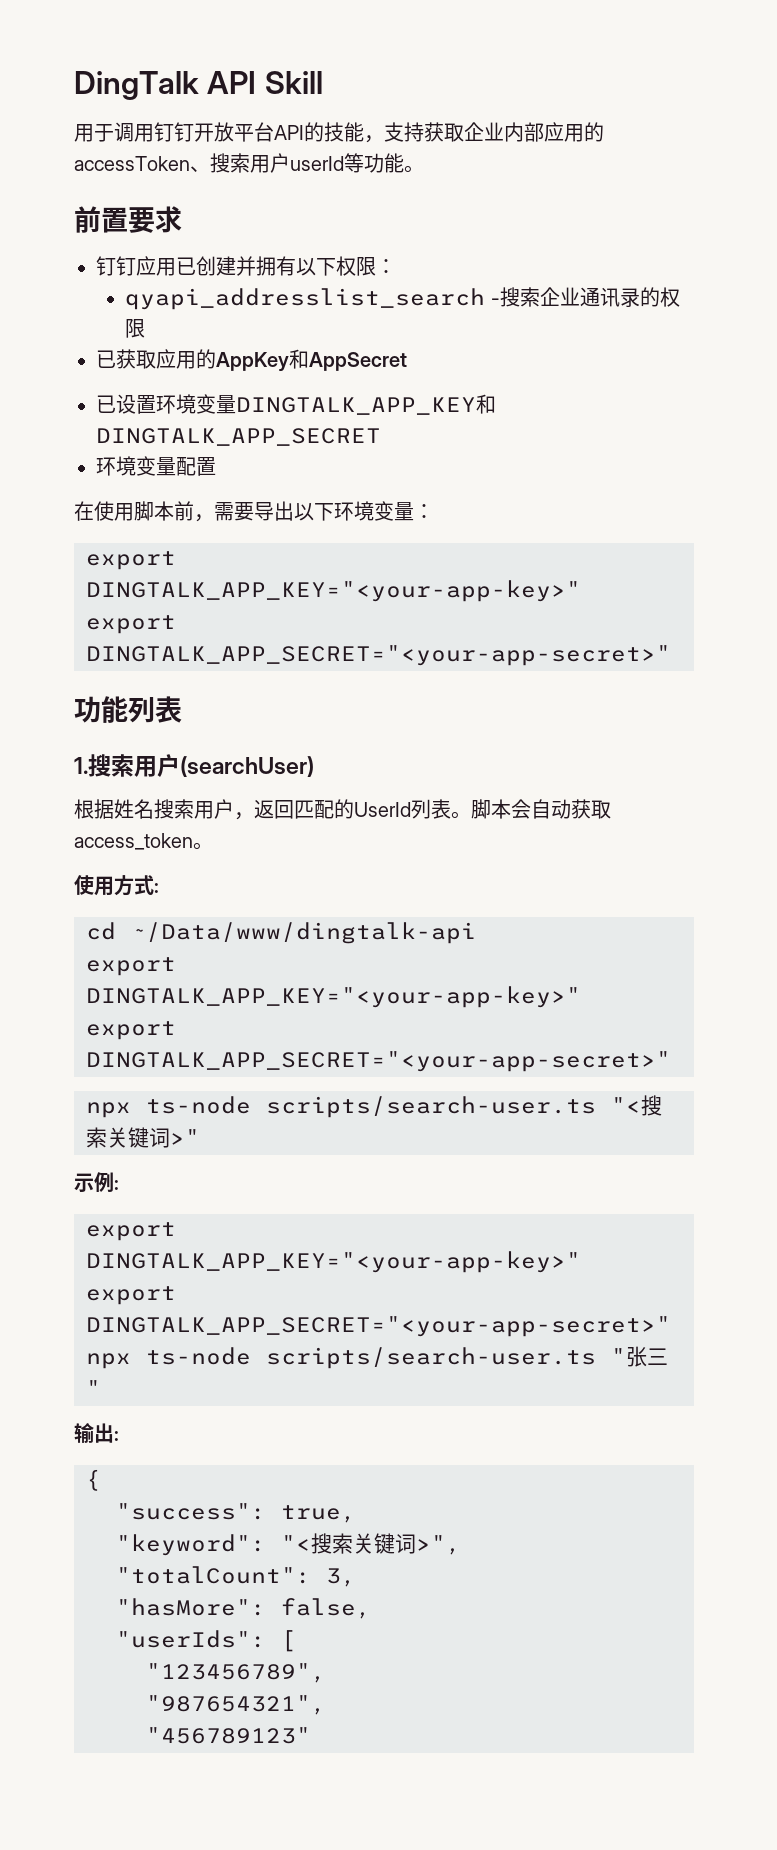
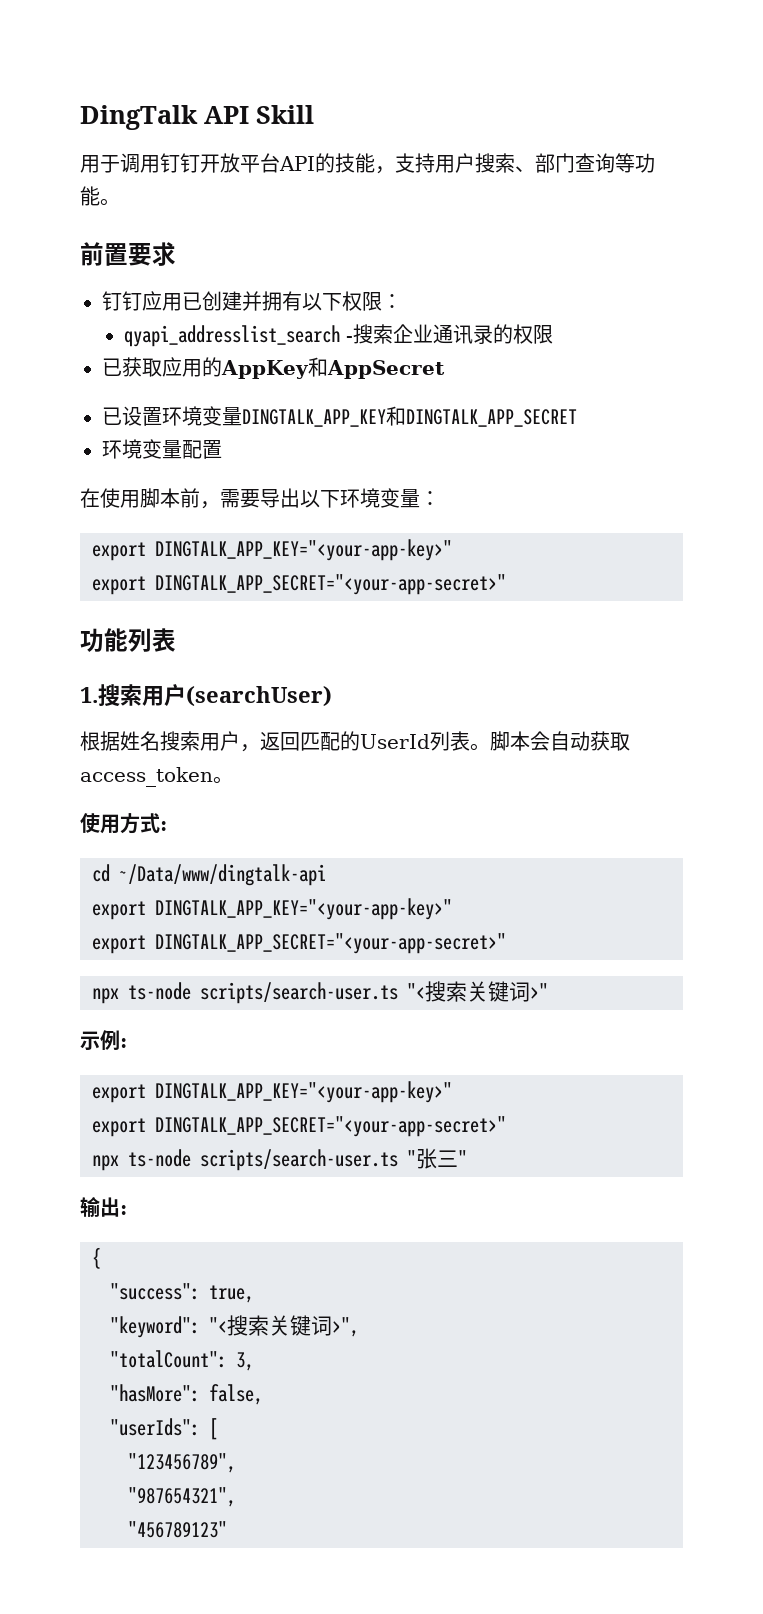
- 用于调用钉钉开放平台API的技能，支持获取企业内部应用的accessToken、搜索用户userId等功能。
+ 用于调用钉钉开放平台API的技能，支持用户搜索、部门查询等功能。

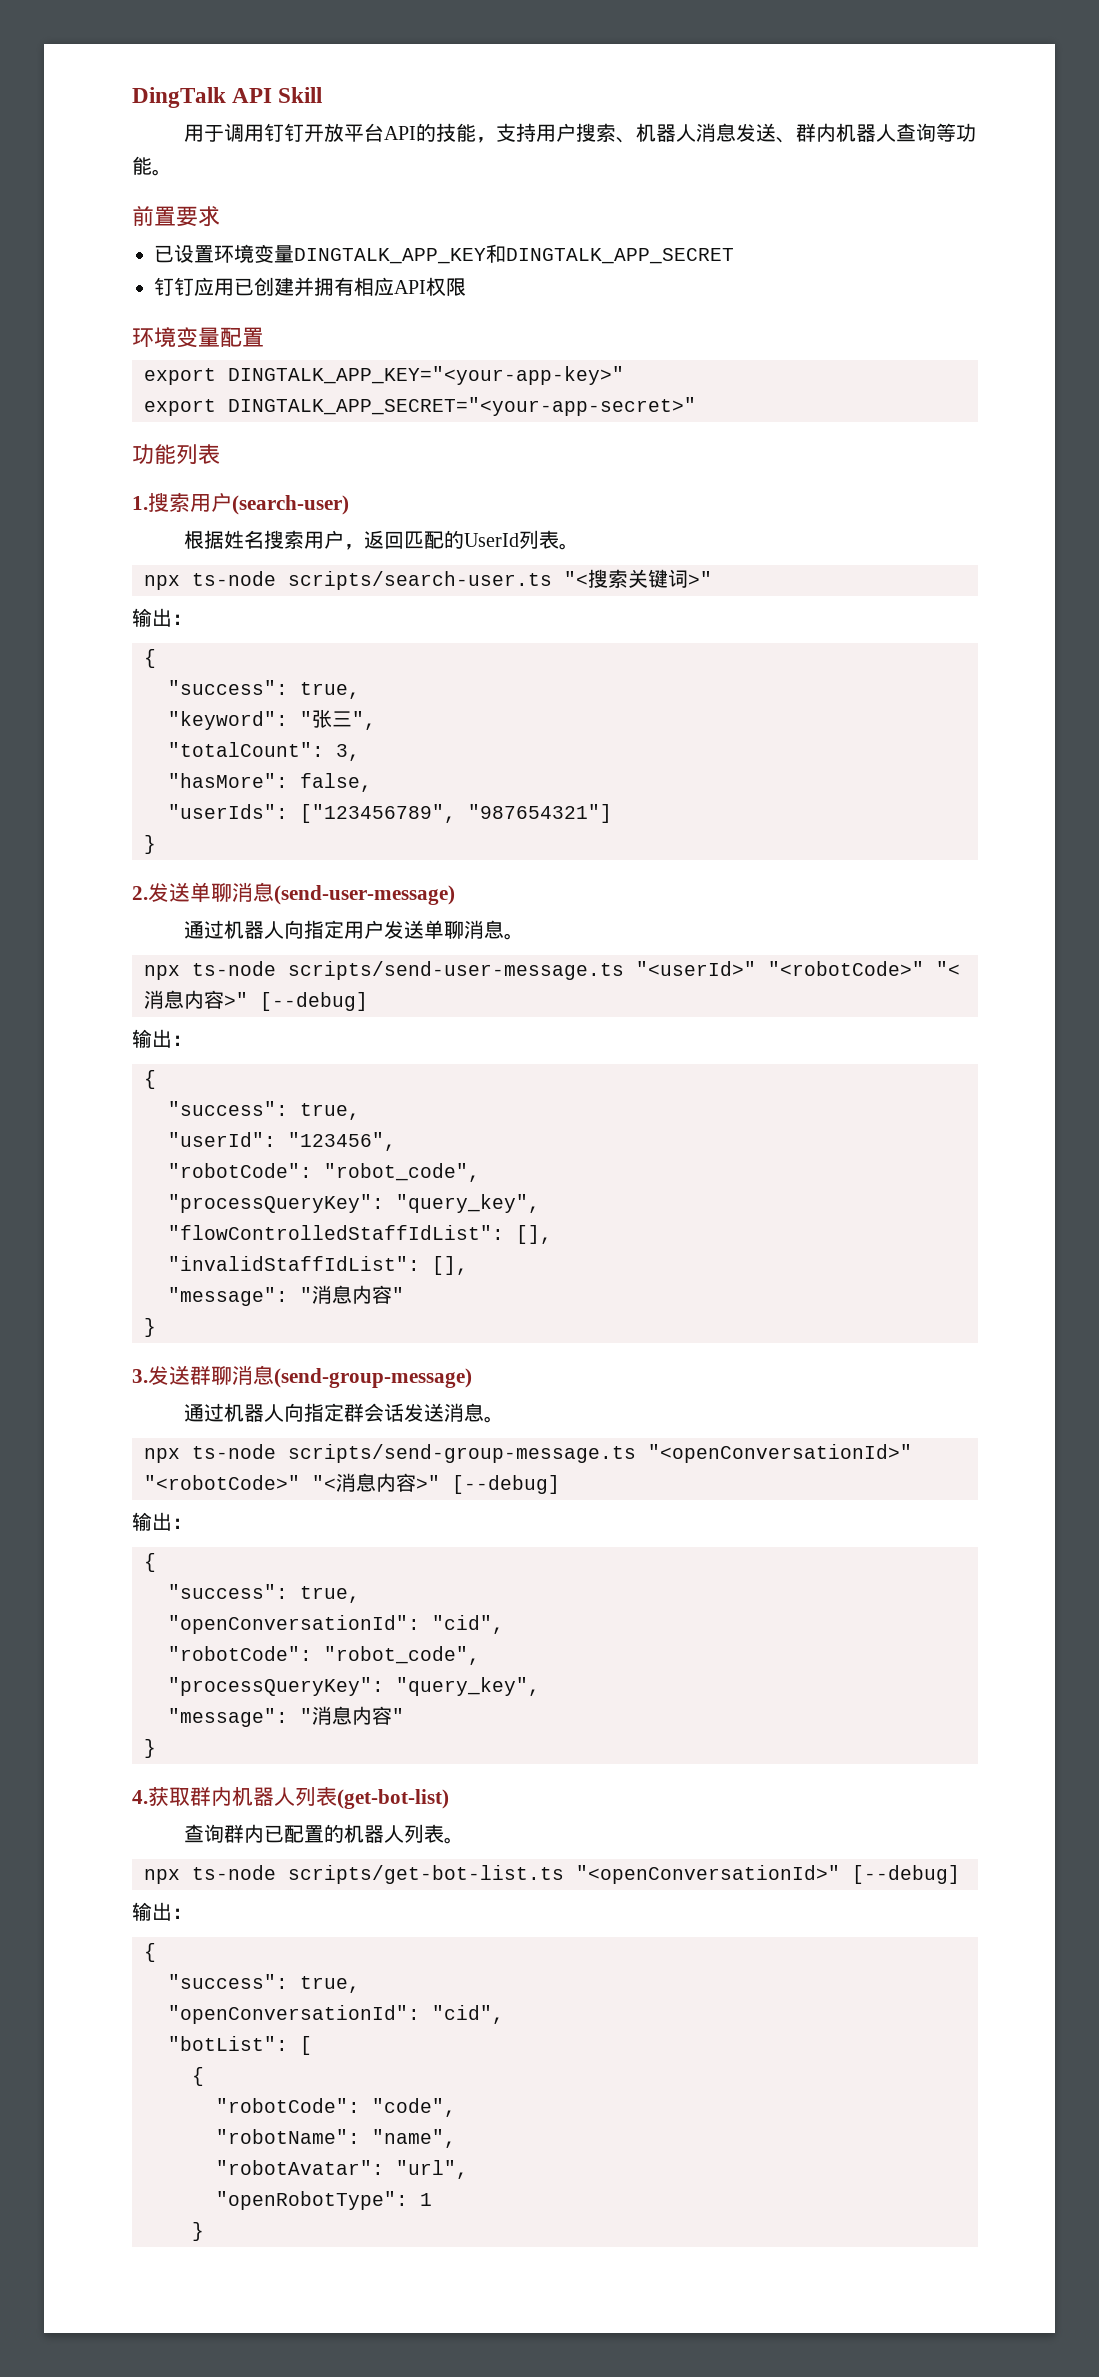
- 用于调用钉钉开放平台API的技能，支持用户搜索、部门查询等功能。
+ 用于调用钉钉开放平台API的技能，支持用户搜索、机器人消息发送、群内机器人查询等功能。
- 钉钉应用已创建并拥有以下权限：
- qyapi_addresslist_search -搜索企业通讯录的权限
- 已获取应用的AppKey和AppSecret
+ 钉钉应用已创建并拥有相应API权限
  环境变量配置
- 在使用脚本前，需要导出以下环境变量：
- 1.搜索用户(searchUser)
+ 1.搜索用户(search-user)
- 脚本会自动获取access_token。
- 使用方式:
- cd ~/Data/www/dingtalk-api
- export DINGTALK_APP_KEY="<your-app-key>"
- export DINGTALK_APP_SECRET="<your-app-secret>"
  npx ts-node scripts/search-user.ts "<搜索关键词>"
- 示例:
- export DINGTALK_APP_KEY="<your-app-key>"
- export DINGTALK_APP_SECRET="<your-app-secret>"
- npx ts-node scripts/search-user.ts "张三"
- 输出:
+ 输出：
  {
  "success": true,
- "keyword": "<搜索关键词>",
+ "keyword": "张三",
  "totalCount": 3,
  "hasMore": false,
- "userIds": [
- "123456789",
- "987654321",
- "456789123"
+ "userIds": ["123456789", "987654321"]
+ }
+ 2.发送单聊消息(send-user-message)
+ 通过机器人向指定用户发送单聊消息。
+ npx ts-node scripts/send-user-message.ts "<userId>" "<robotCode>" "<消息内容>" [--debug]
+ 输出：
+ {
+ "success": true,
+ "userId": "123456",
+ "robotCode": "robot_code",
+ "processQueryKey": "query_key",
+ "flowControlledStaffIdList": [],
+ "invalidStaffIdList": [],
+ "message": "消息内容"
+ }
+ 3.发送群聊消息(send-group-message)
+ 通过机器人向指定群会话发送消息。
+ npx ts-node scripts/send-group-message.ts "<openConversationId>" "<robotCode>" "<消息内容>" [--debug]
+ 输出：
+ {
+ "success": true,
+ "openConversationId": "cid",
+ "robotCode": "robot_code",
+ "processQueryKey": "query_key",
+ "message": "消息内容"
+ }
+ 4.获取群内机器人列表(get-bot-list)
+ 查询群内已配置的机器人列表。
+ npx ts-node scripts/get-bot-list.ts "<openConversationId>" [--debug]
+ 输出：
+ {
+ "success": true,
+ "openConversationId": "cid",
+ "botList": [
+ {
+ "robotCode": "code",
+ "robotName": "name",
+ "robotAvatar": "url",
+ "openRobotType": 1
+ }

